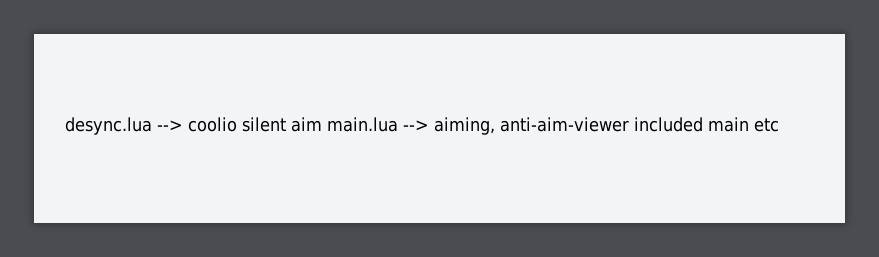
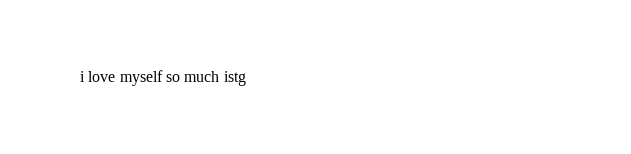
- desync.lua --> coolio silent aim main.lua --> aiming, anti-aim-viewer included main etc
+ i love myself so much istg

